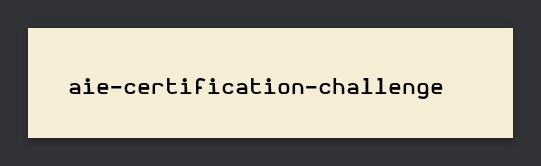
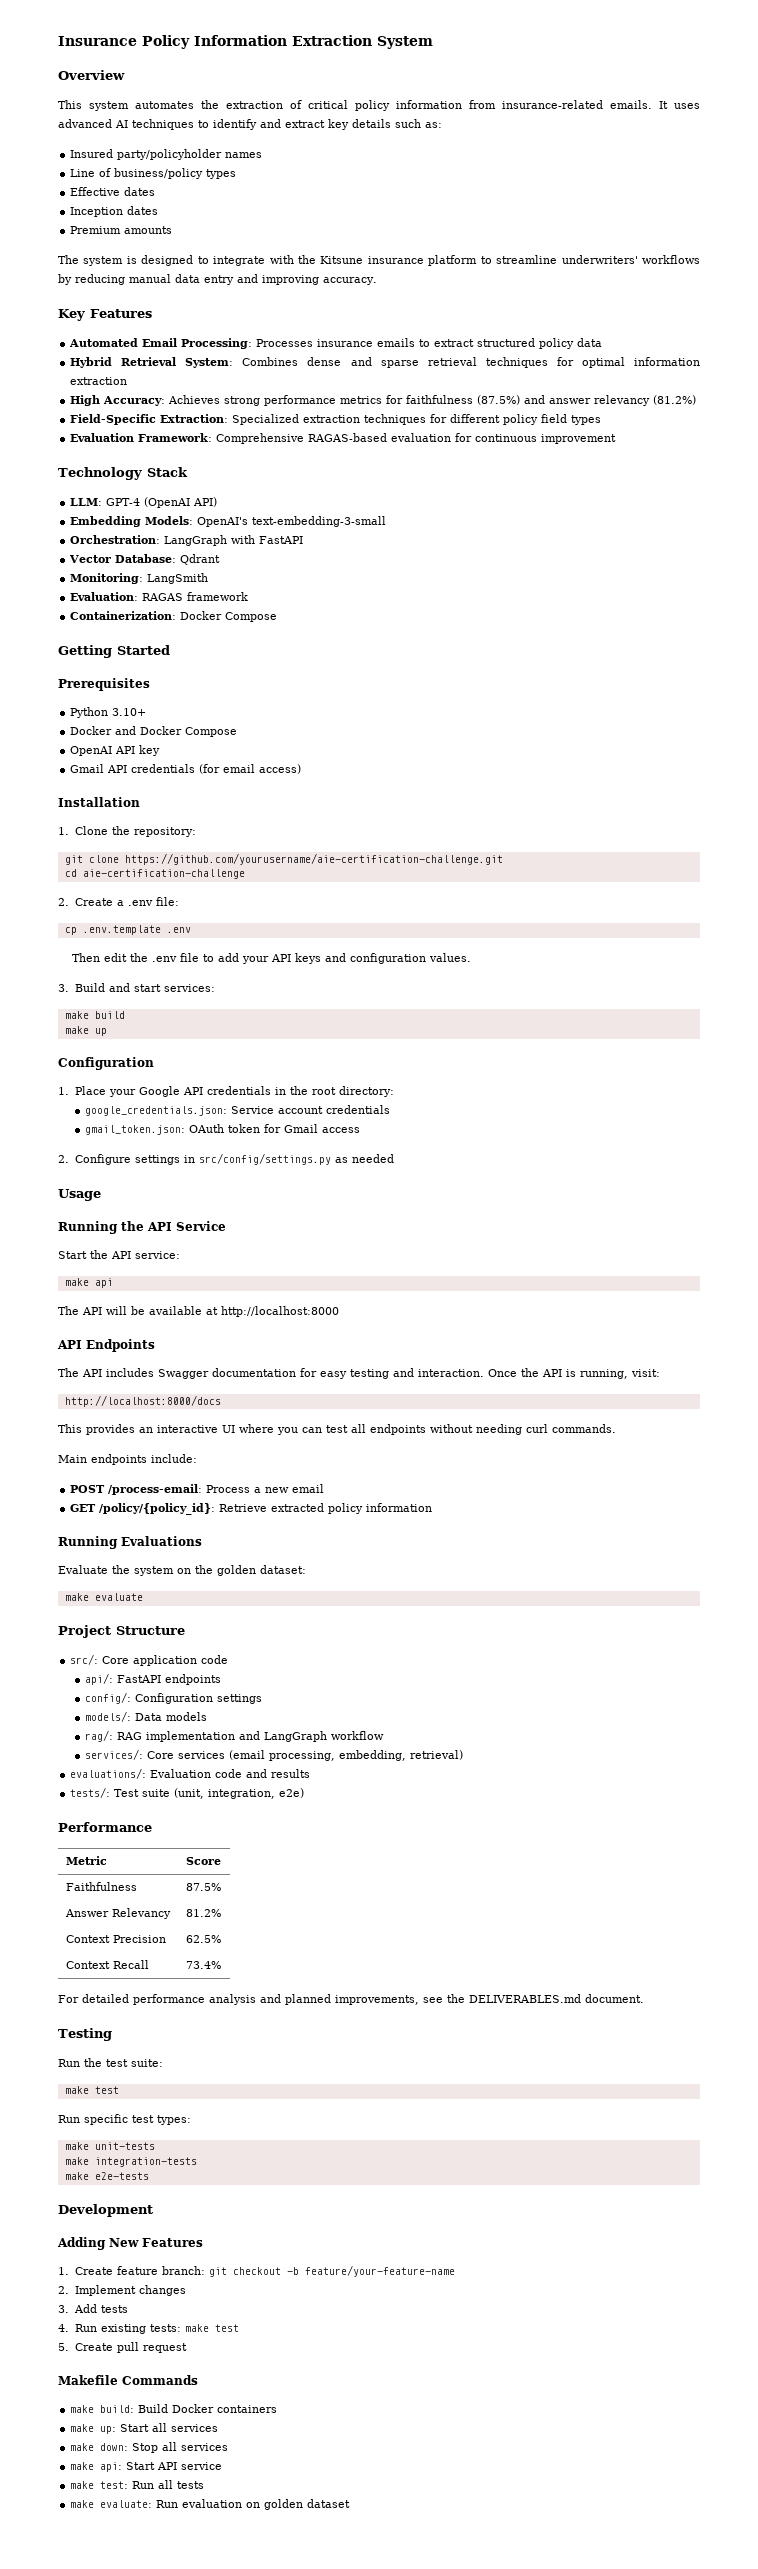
- aie-certification-challenge
+ Insurance Policy Information Extraction System
+ Overview
+ This system automates the extraction of critical policy information from insurance-related emails. It uses advanced AI techniques to identify and extract key details such as:
+ Insured party/policyholder names
+ Line of business/policy types
+ Effective dates
+ Inception dates
+ Premium amounts
+ The system is designed to integrate with the Kitsune insurance platform to streamline underwriters' workflows by reducing manual data entry and improving accuracy.
+ Key Features
+ Automated Email Processing: Processes insurance emails to extract structured policy data
+ Hybrid Retrieval System: Combines dense and sparse retrieval techniques for optimal information extraction
+ High Accuracy: Achieves strong performance metrics for faithfulness (87.5%) and answer relevancy (81.2%)
+ Field-Specific Extraction: Specialized extraction techniques for different policy field types
+ Evaluation Framework: Comprehensive RAGAS-based evaluation for continuous improvement
+ Technology Stack
+ LLM: GPT-4 (OpenAI API)
+ Embedding Models: OpenAI's text-embedding-3-small
+ Orchestration: LangGraph with FastAPI
+ Vector Database: Qdrant
+ Monitoring: LangSmith
+ Evaluation: RAGAS framework
+ Containerization: Docker Compose
+ Getting Started
+ Prerequisites
+ Python 3.10+
+ Docker and Docker Compose
+ OpenAI API key
+ Gmail API credentials (for email access)
+ Installation
+ 1. Clone the repository:
+ git clone https://github.com/yourusername/aie-certification-challenge.git
+ cd aie-certification-challenge
+ 2. Create a .env file:
+ cp .env.template .env
+ Then edit the .env file to add your API keys and configuration values.
+ 3. Build and start services:
+ make build
+ make up
+ Configuration
+ 1. Place your Google API credentials in the root directory:
+ google_credentials.json: Service account credentials
+ gmail_token.json: OAuth token for Gmail access
+ 2. Configure settings in src/config/settings.py as needed
+ Usage
+ Running the API Service
+ Start the API service:
+ make api
+ The API will be available at http://localhost:8000
+ API Endpoints
+ The API includes Swagger documentation for easy testing and interaction. Once the API is running, visit:
+ http://localhost:8000/docs
+ This provides an interactive UI where you can test all endpoints without needing curl commands.
+ Main endpoints include:
+ POST /process-email: Process a new email
+ GET /policy/{policy_id}: Retrieve extracted policy information
+ Running Evaluations
+ Evaluate the system on the golden dataset:
+ make evaluate
+ Project Structure
+ src/: Core application code
+ api/: FastAPI endpoints
+ config/: Configuration settings
+ models/: Data models
+ rag/: RAG implementation and LangGraph workflow
+ services/: Core services (email processing, embedding, retrieval)
+ evaluations/: Evaluation code and results
+ tests/: Test suite (unit, integration, e2e)
+ Performance
+ Metric | Score
+ Faithfulness | 87.5%
+ Answer Relevancy | 81.2%
+ Context Precision | 62.5%
+ Context Recall | 73.4%
+ For detailed performance analysis and planned improvements, see the DELIVERABLES.md document.
+ Testing
+ Run the test suite:
+ make test
+ Run specific test types:
+ make unit-tests
+ make integration-tests
+ make e2e-tests
+ Development
+ Adding New Features
+ 1. Create feature branch: git checkout -b feature/your-feature-name
+ 2. Implement changes
+ 3. Add tests
+ 4. Run existing tests: make test
+ 5. Create pull request
+ Makefile Commands
+ make build: Build Docker containers
+ make up: Start all services
+ make down: Stop all services
+ make api: Start API service
+ make test: Run all tests
+ make evaluate: Run evaluation on golden dataset

